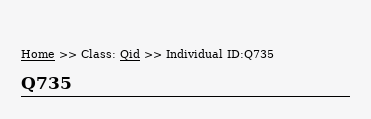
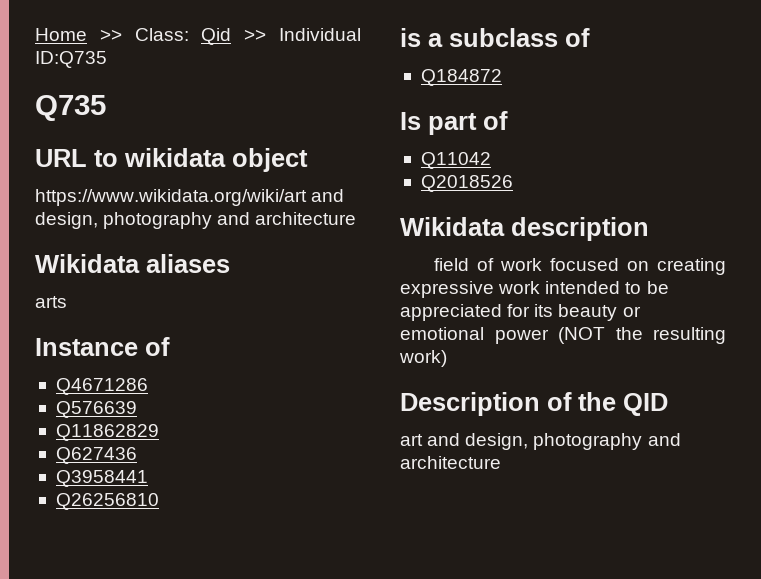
+ URL to wikidata object
+ https://www.wikidata.org/wiki/art and design, photography and architecture
+ Wikidata aliases
+ arts
+ Instance of
+ Q4671286
+ Q576639
+ Q11862829
+ Q627436
+ Q3958441
+ Q26256810
+ is a subclass of
+ Q184872
+ Is part of
+ Q11042
+ Q2018526
+ Wikidata description
+ field of work focused on creating expressive work intended to be appreciated for its beauty or emotional power (NOT the resulting work)
+ Description of the QID
+ art and design, photography and architecture

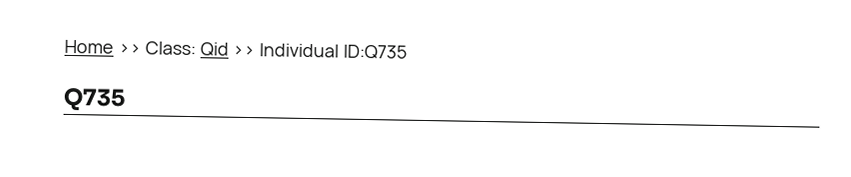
- URL to wikidata object
- https://www.wikidata.org/wiki/art and design, photography and architecture
- Wikidata aliases
- arts
- Instance of
- Q4671286
- Q576639
- Q11862829
- Q627436
- Q3958441
- Q26256810
- is a subclass of
- Q184872
- Is part of
- Q11042
- Q2018526
- Wikidata description
- field of work focused on creating expressive work intended to be appreciated for its beauty or emotional power (NOT the resulting work)
- Description of the QID
- art and design, photography and architecture

